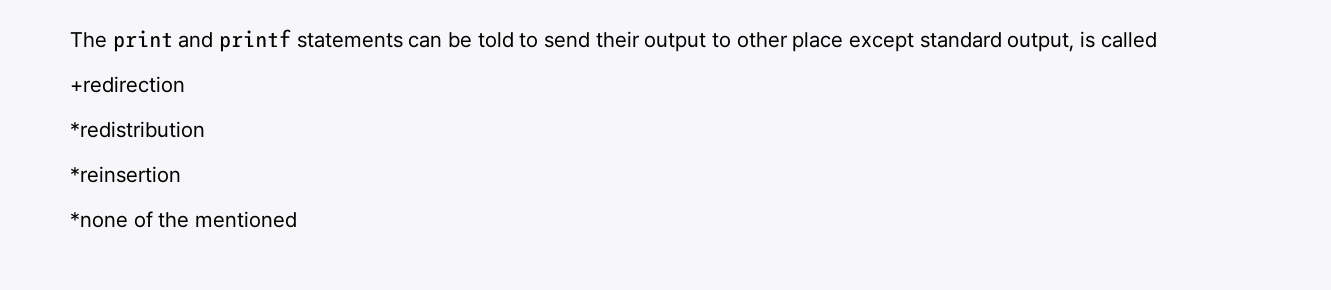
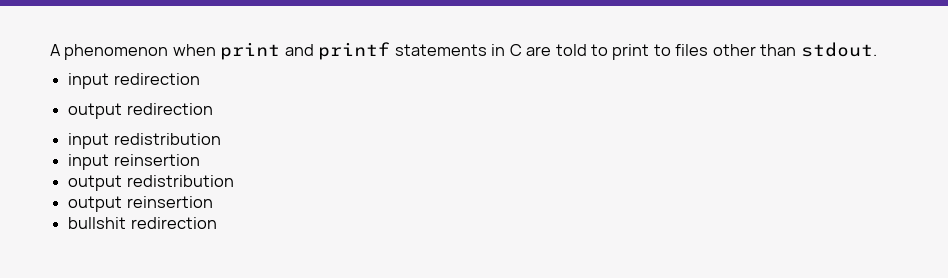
- The print and printf statements can be told to send their output to other place except standard output, is called
- +redirection
- *redistribution
- *reinsertion
- *none of the mentioned
+ A phenomenon when print and printf statements in C are told to print to files other than stdout.
+ input redirection
+ output redirection
+ input redistribution
+ input reinsertion
+ output redistribution
+ output reinsertion
+ bullshit redirection

